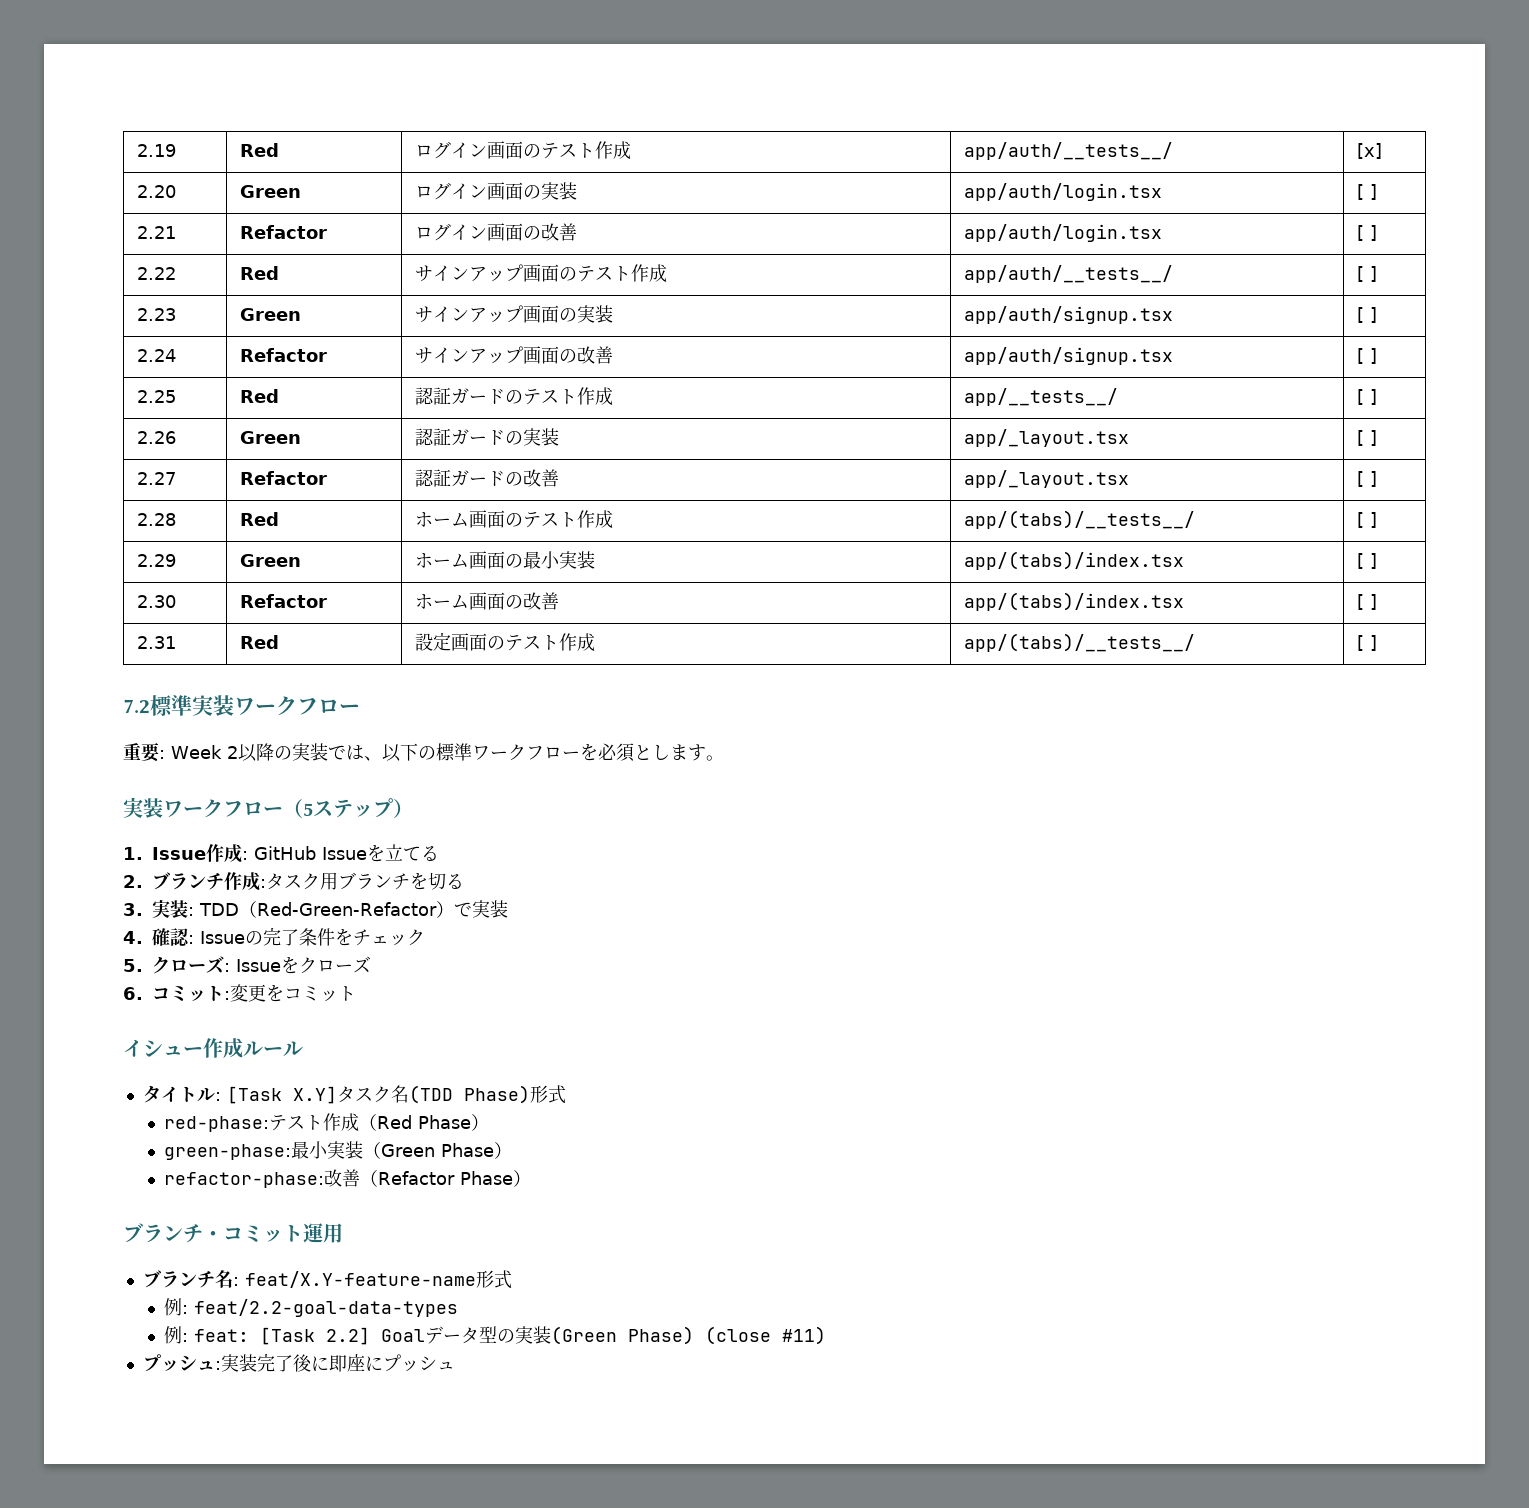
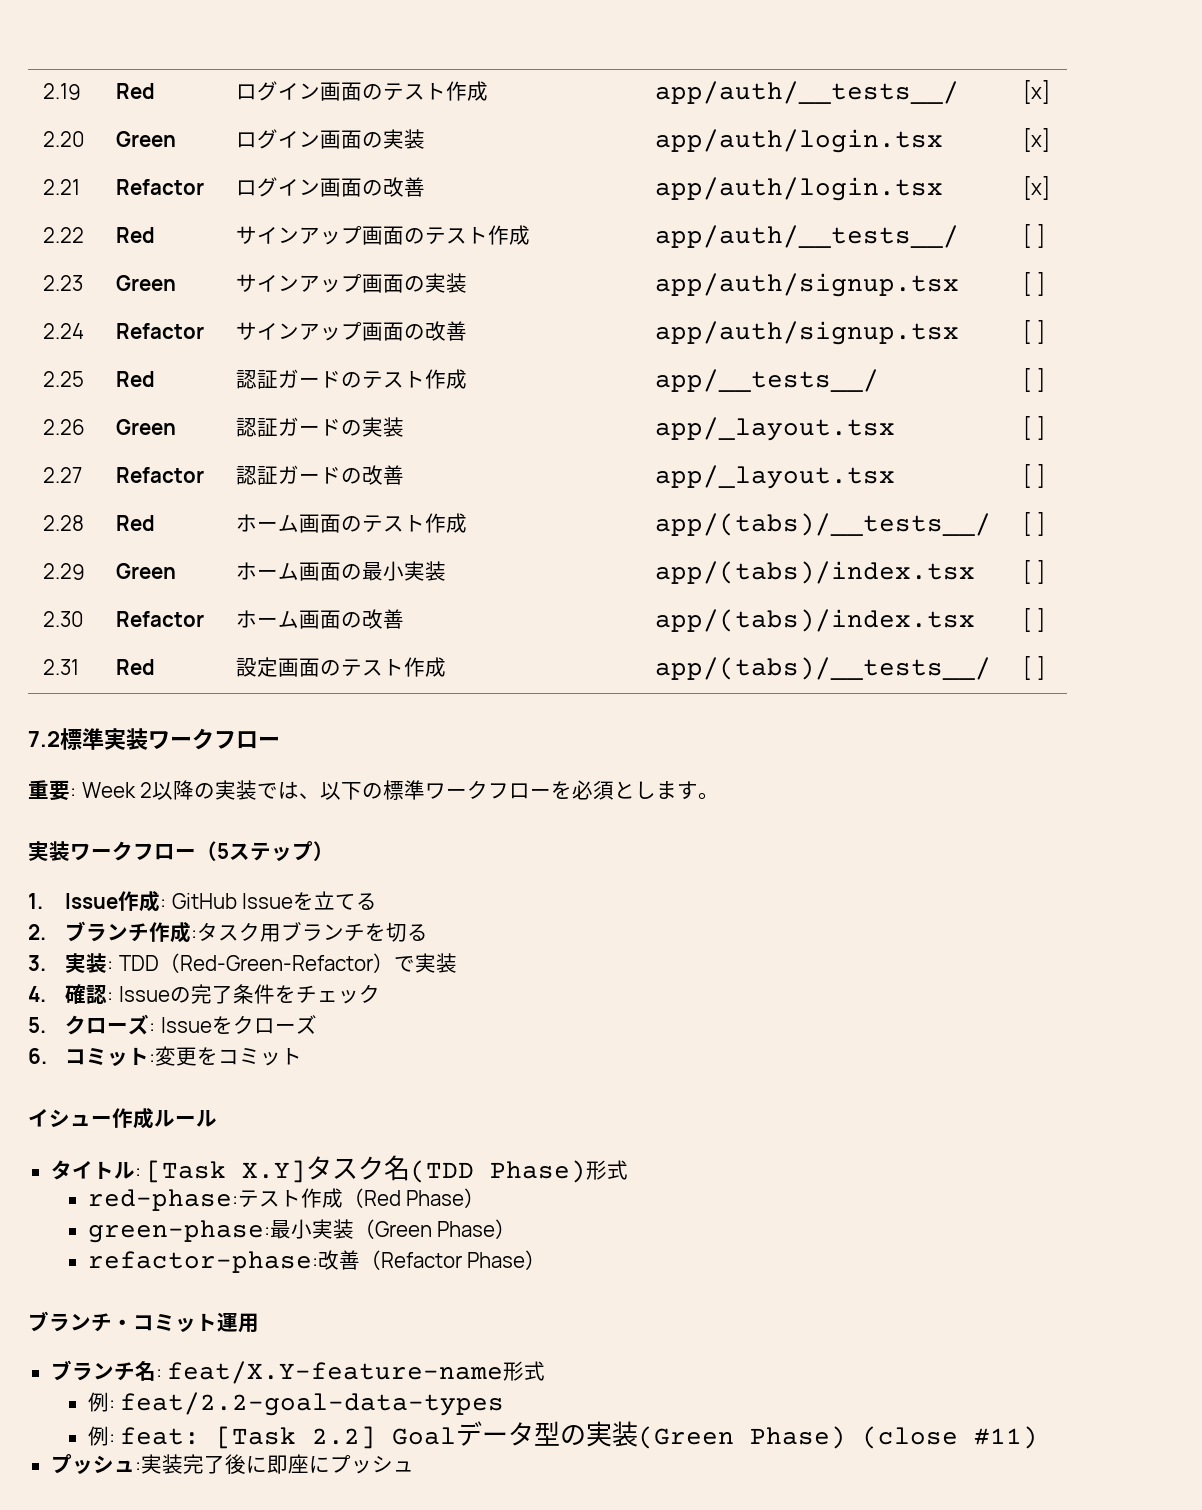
- 2.20 | Green | ログイン画面の実装 | app/auth/login.tsx | [ ]
+ 2.20 | Green | ログイン画面の実装 | app/auth/login.tsx | [x]
- 2.21 | Refactor | ログイン画面の改善 | app/auth/login.tsx | [ ]
+ 2.21 | Refactor | ログイン画面の改善 | app/auth/login.tsx | [x]

